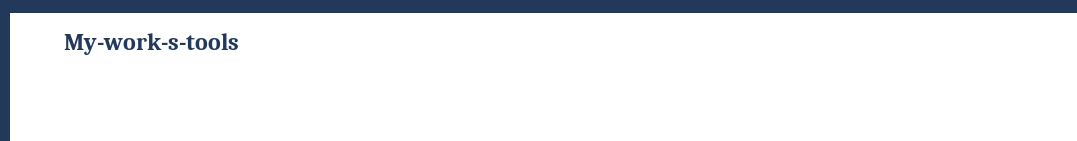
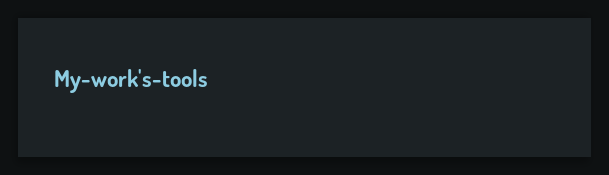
- My-work-s-tools
+ My-work's-tools

